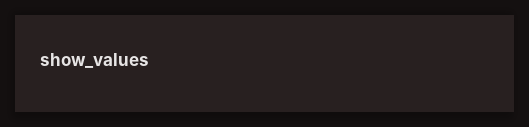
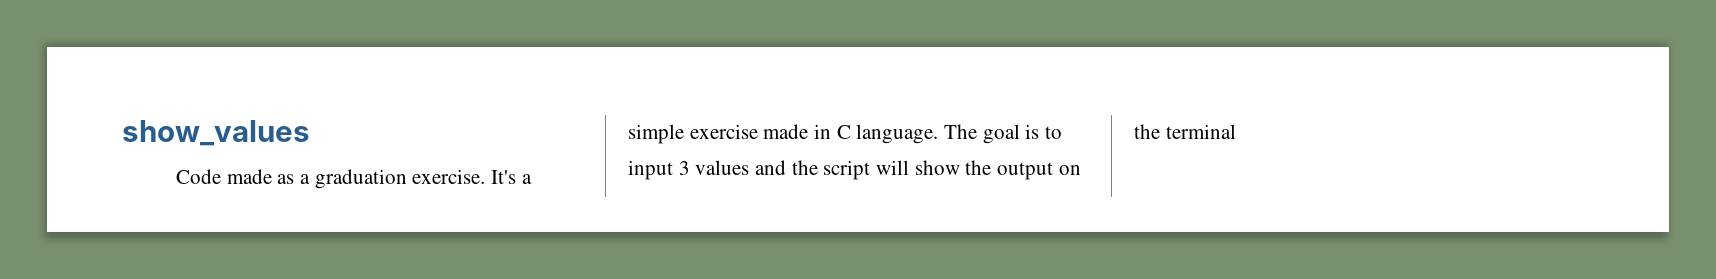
+ Code made as a graduation exercise. It's a simple exercise made in C language. The goal is to input 3 values and the script will show the output on the terminal

